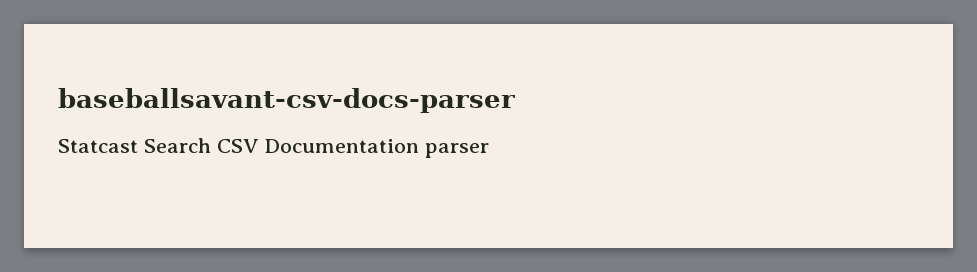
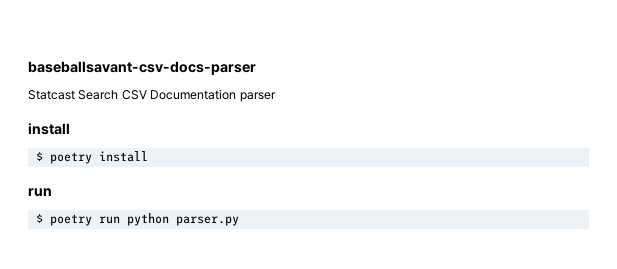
  Statcast Search CSV Documentation parser
+ install
+ $ poetry install
+ run
+ $ poetry run python parser.py

